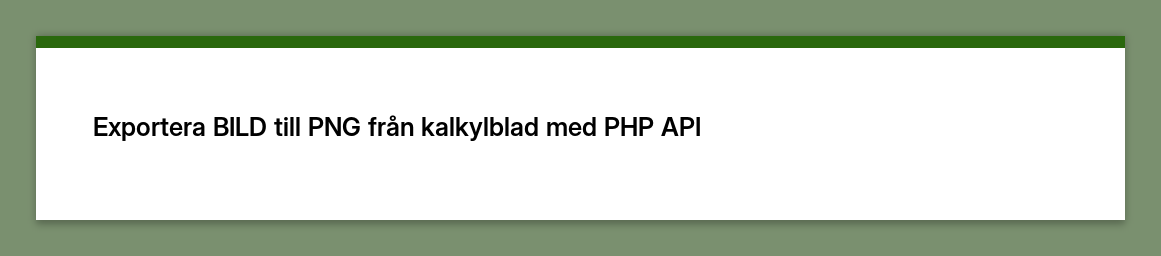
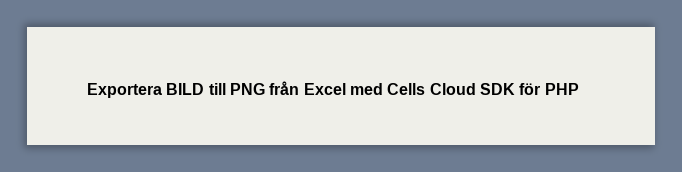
- Exportera BILD till PNG från kalkylblad med PHP API
+ Exportera BILD till PNG från Excel med Cells Cloud SDK för PHP

